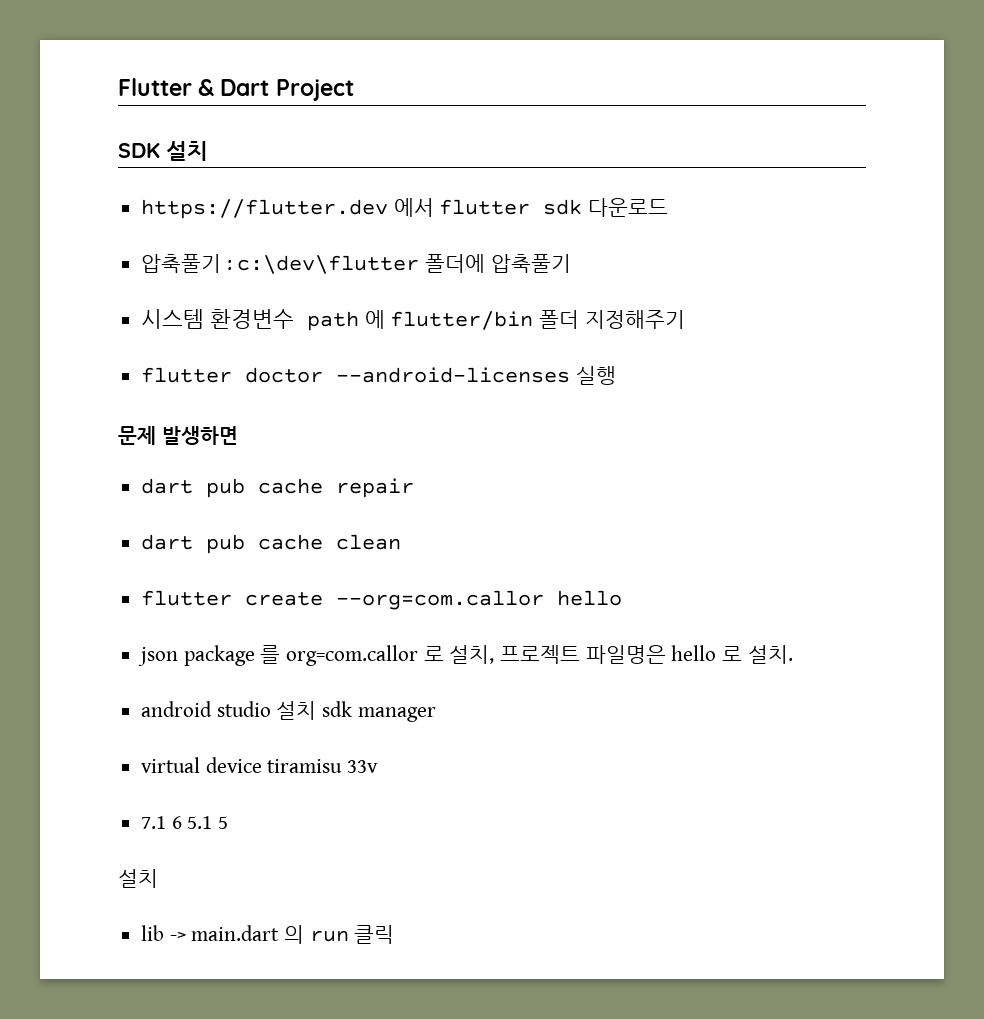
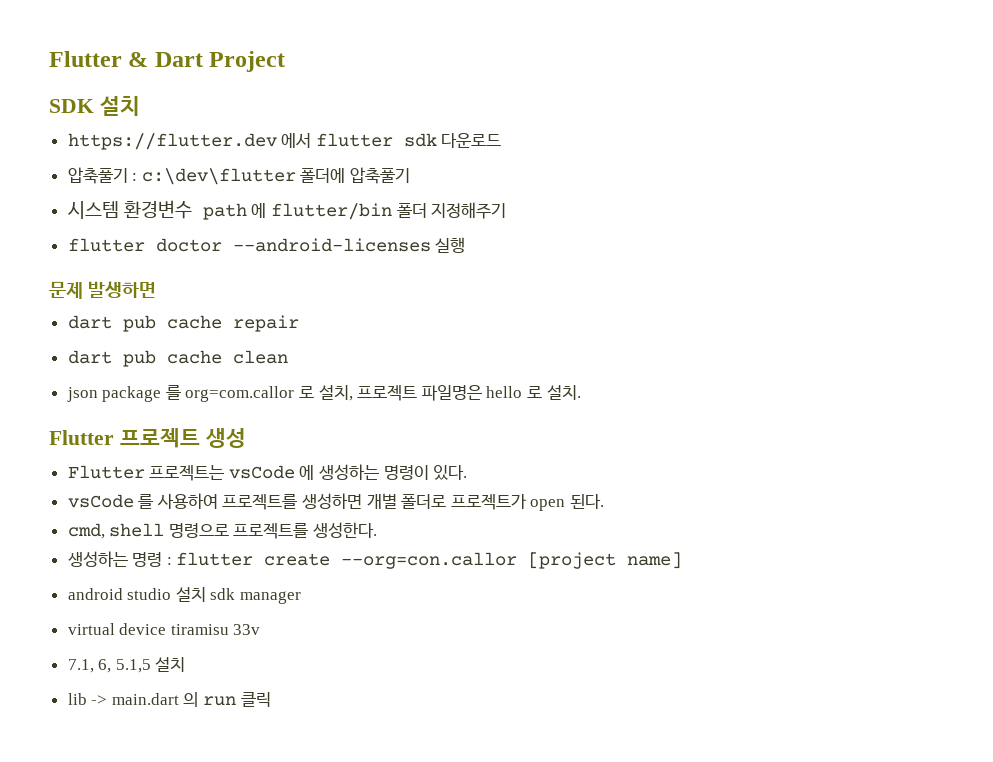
- flutter create --org=com.callor hello
+ Flutter 프로젝트 생성
+ Flutter 프로젝트는 vsCode 에 생성하는 명령이 있다.
+ vsCode 를 사용하여 프로젝트를 생성하면 개별 폴더로 프로젝트가 open 된다.
+ cmd, shell 명령으로 프로젝트를 생성한다.
+ 생성하는 명령 : flutter create --org=con.callor [project name]
- 7.1 6 5.1 5
- 설치
+ 7.1, 6, 5.1,5 설치

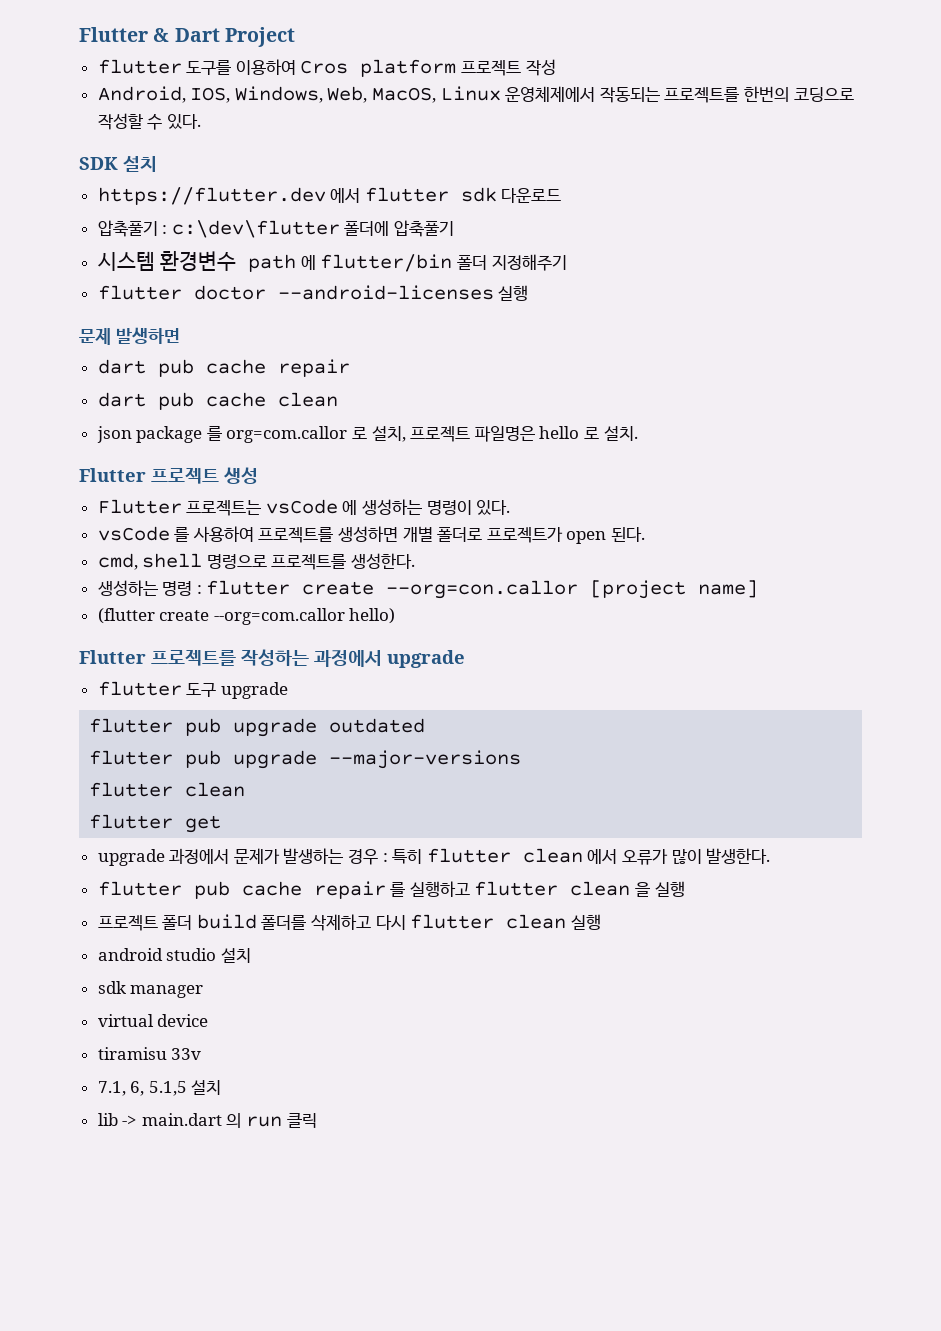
+ flutter 도구를 이용하여 Cros platform 프로젝트 작성
+ Android, IOS, Windows, Web, MacOS, Linux 운영체제에서 작동되는 프로젝트를 한번의 코딩으로 작성할 수 있다.
+ (flutter create --org=com.callor hello)
+ Flutter 프로젝트를 작성하는 과정에서 upgrade
+ flutter 도구 upgrade
+ flutter pub upgrade outdated
+ flutter pub upgrade --major-versions
+ flutter clean
+ flutter get
+ upgrade 과정에서 문제가 발생하는 경우 : 특히 flutter clean 에서 오류가 많이 발생한다.
+ flutter pub cache repair 를 실행하고 flutter clean 을 실행
+ 프로젝트 폴더 build 폴더를 삭제하고 다시 flutter clean 실행
- android studio 설치 sdk manager
+ android studio 설치
+ sdk manager
- virtual device tiramisu 33v
+ virtual device
+ tiramisu 33v

